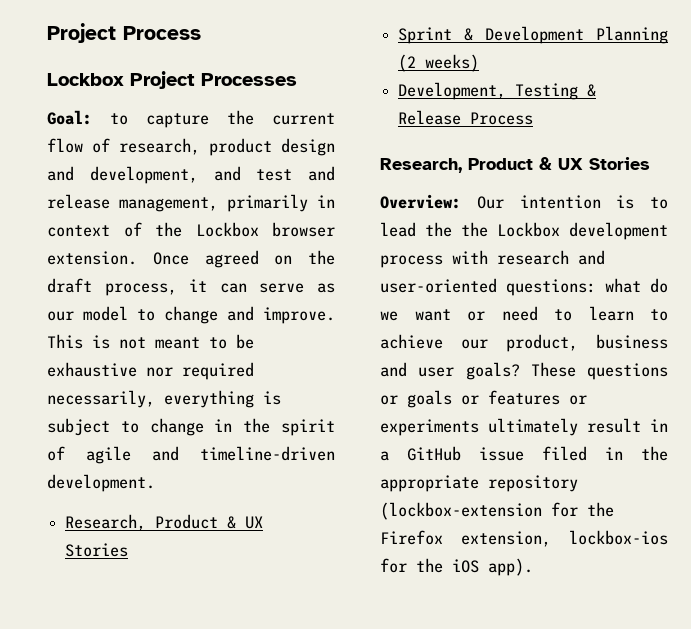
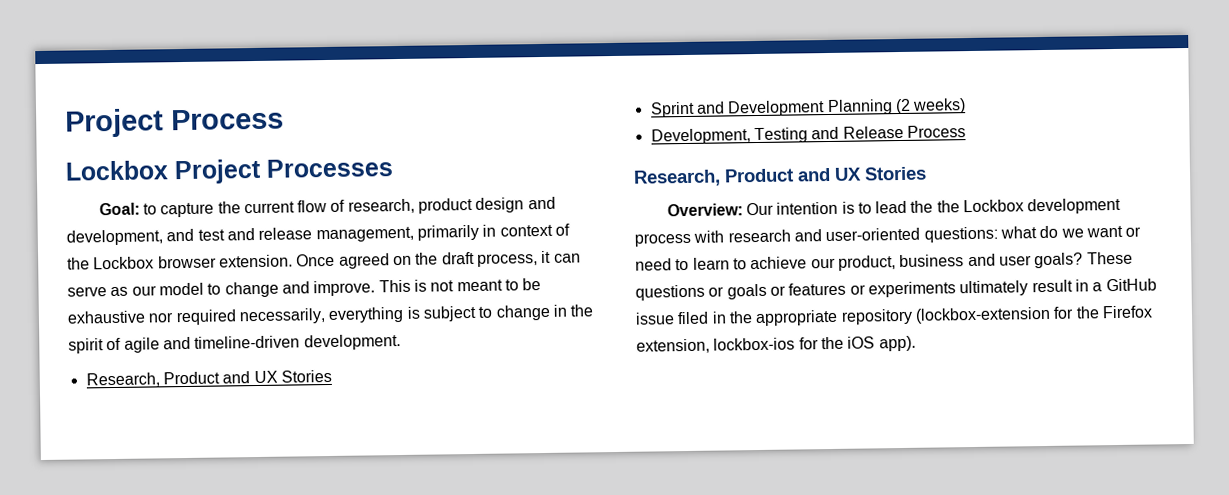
  This is not meant to be exhaustive nor required necessarily, everything is subject to change in the spirit of agile and timeline-driven development.
- Research, Product & UX Stories
+ Research, Product and UX Stories
- Sprint & Development Planning (2 weeks)
+ Sprint and Development Planning (2 weeks)
- Development, Testing & Release Process
- Research, Product & UX Stories
+ Development, Testing and Release Process
+ Research, Product and UX Stories

